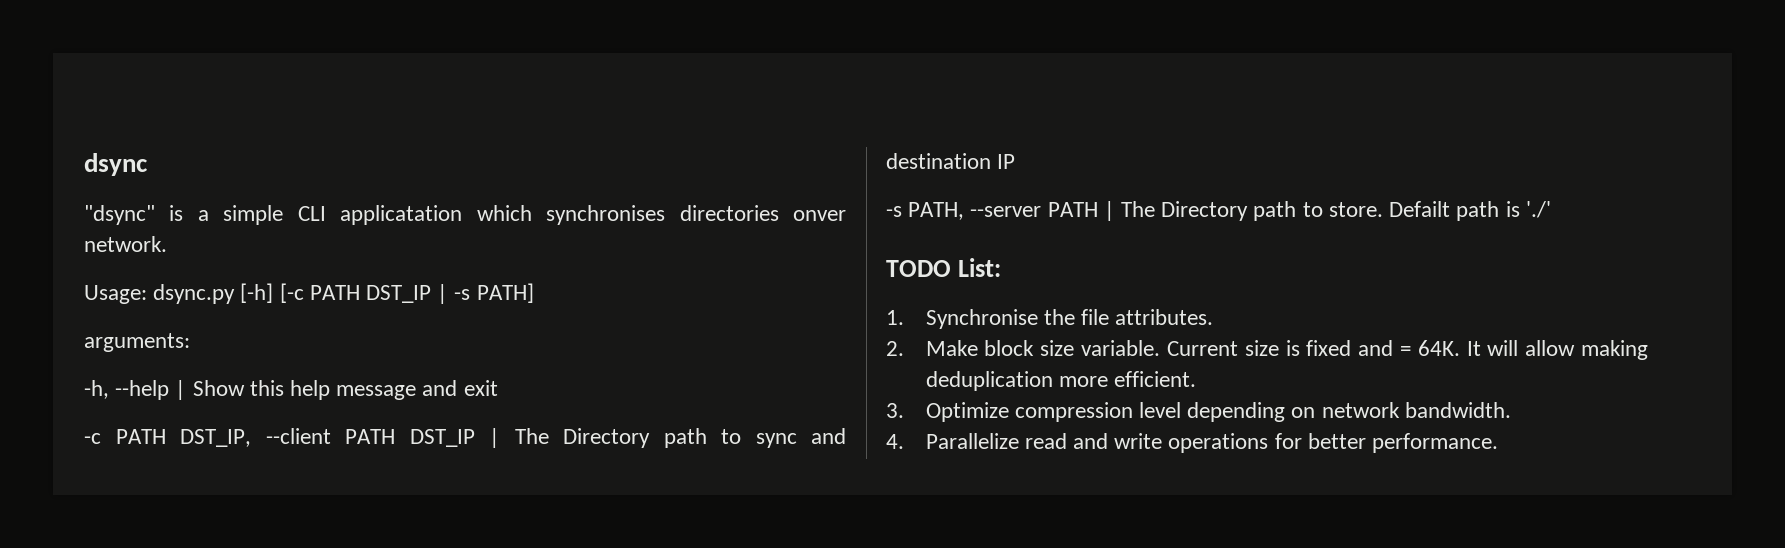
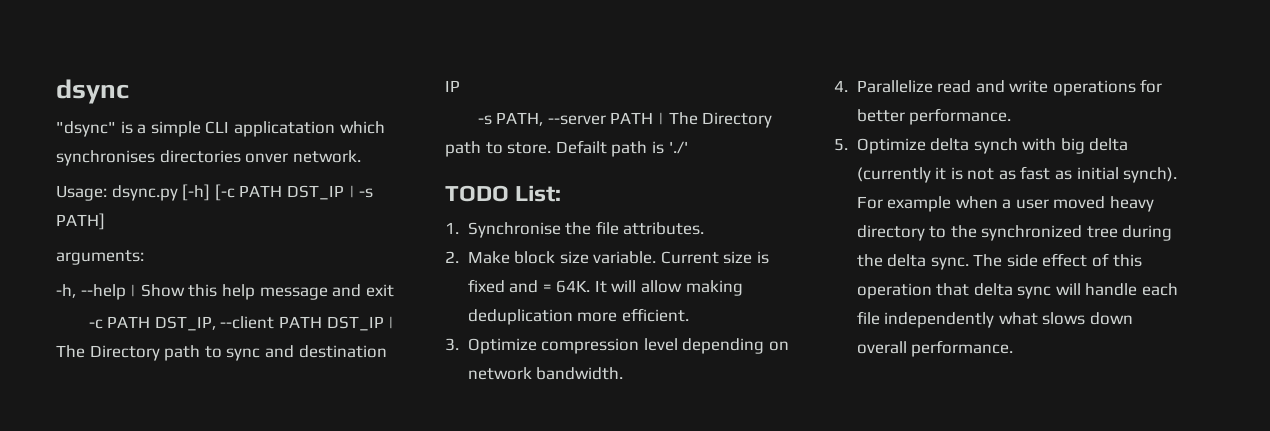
+ 5. Optimize delta synch with big delta (currently it is not as fast as initial synch). For example when a user moved heavy directory to the synchronized tree during the delta sync. The side effect of this operation that delta sync will handle each file independently what slows down overall performance.

